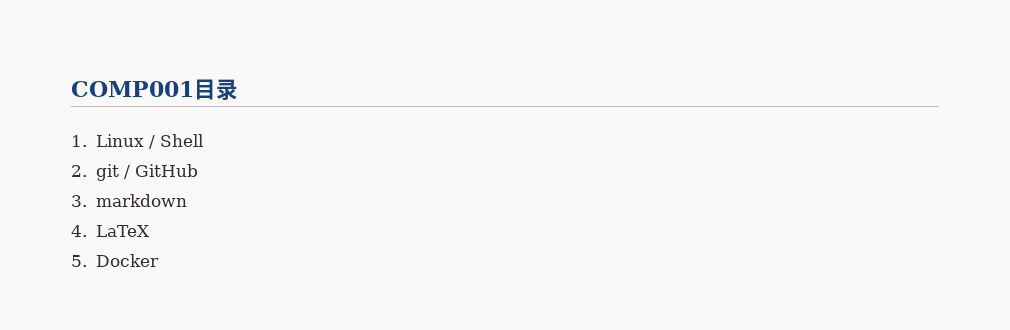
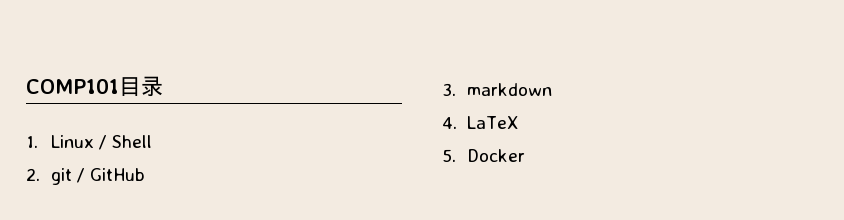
- COMP001目录
+ COMP101目录

